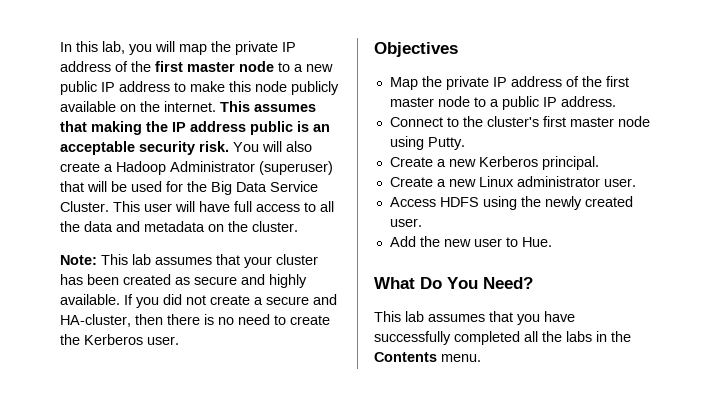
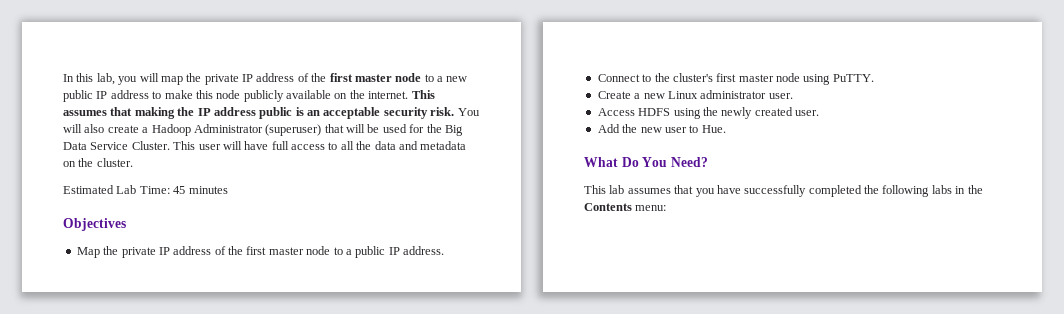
- Note: This lab assumes that your cluster has been created as secure and highly available. If you did not create a secure and HA-cluster, then there is no need to create the Kerberos user.
+ Estimated Lab Time: 45 minutes
- Connect to the cluster's first master node using Putty.
- Create a new Kerberos principal.
+ Connect to the cluster's first master node using PuTTY.
- This lab assumes that you have successfully completed all the labs in the Contents menu.
+ This lab assumes that you have successfully completed the following labs in the Contents menu:

